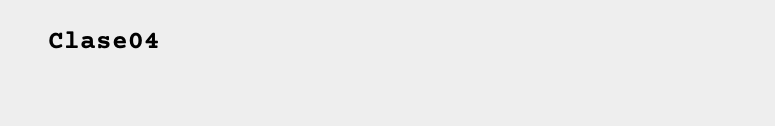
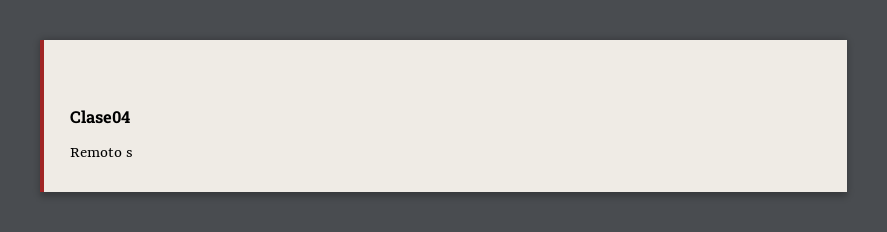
+ Remoto s

